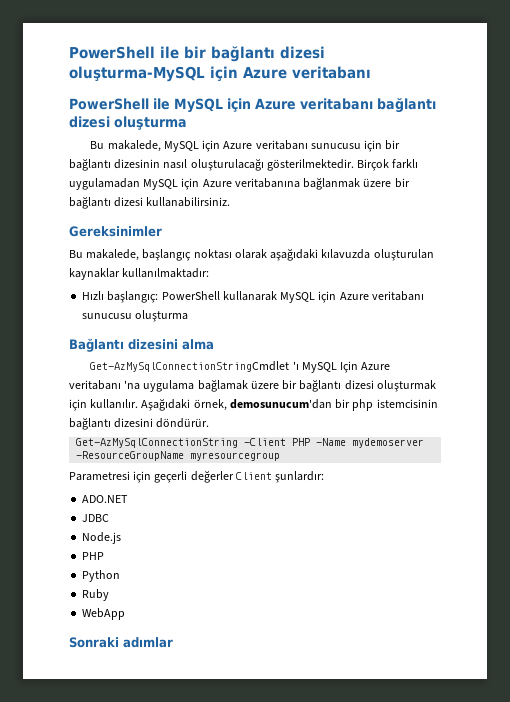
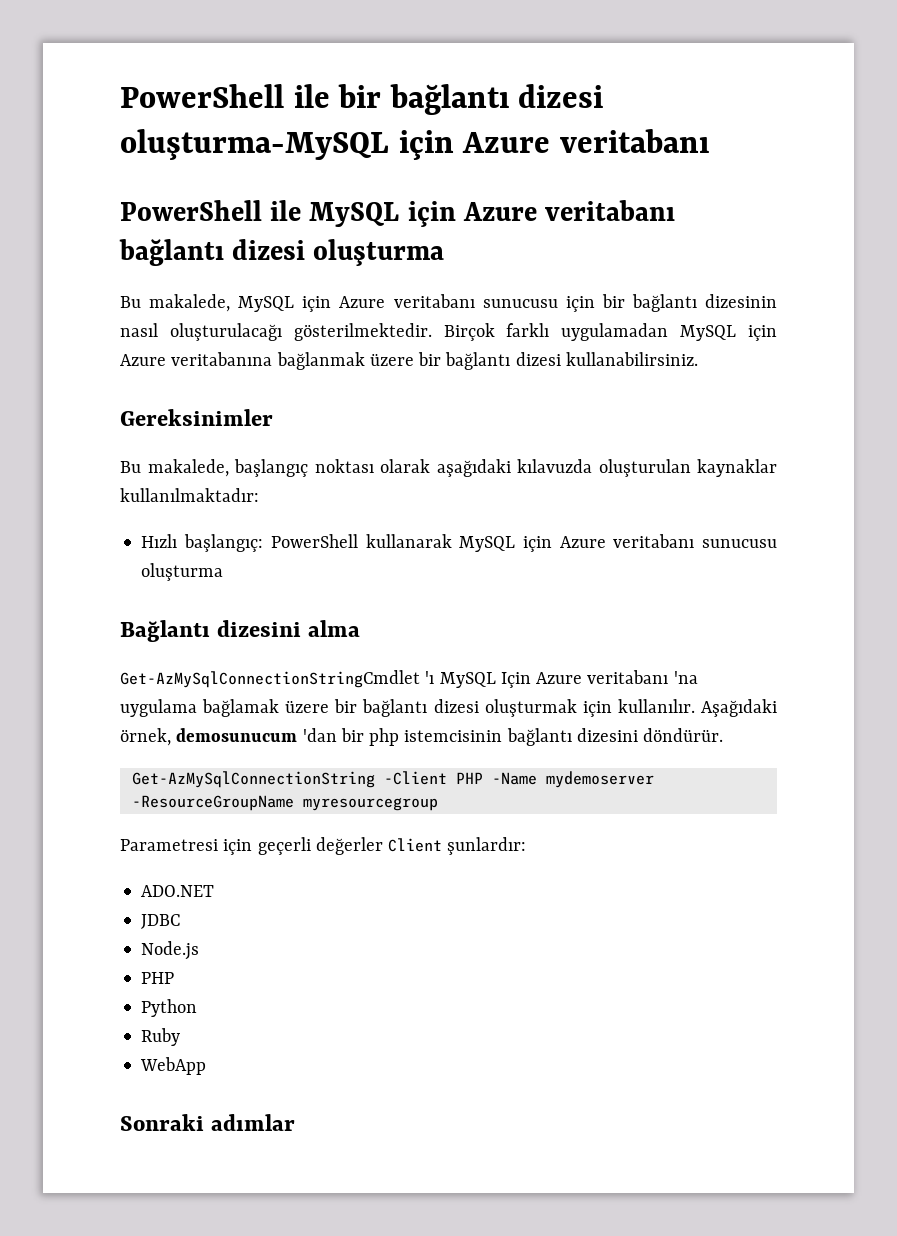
- Aşağıdaki örnek, demosunucum'dan bir php istemcisinin bağlantı dizesini döndürür.
+ Aşağıdaki örnek, demosunucum 'dan bir php istemcisinin bağlantı dizesini döndürür.

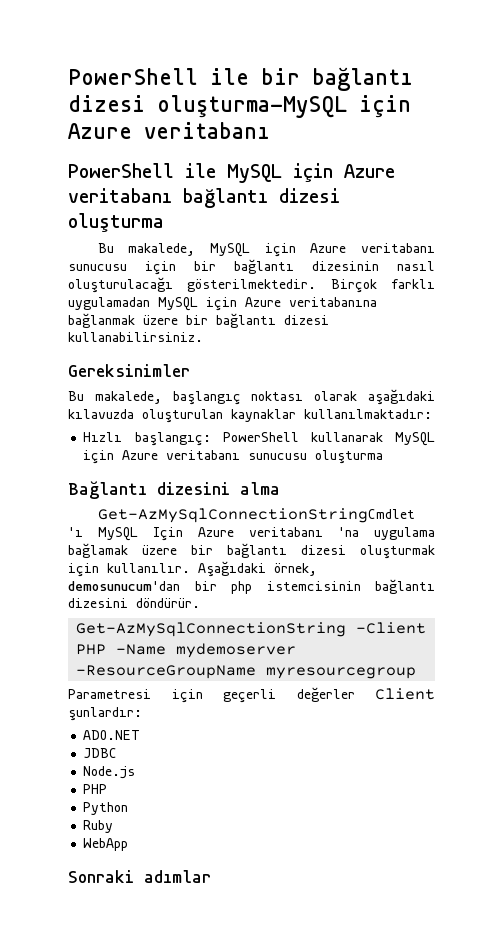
- Aşağıdaki örnek, demosunucum 'dan bir php istemcisinin bağlantı dizesini döndürür.
+ Aşağıdaki örnek, demosunucum'dan bir php istemcisinin bağlantı dizesini döndürür.

